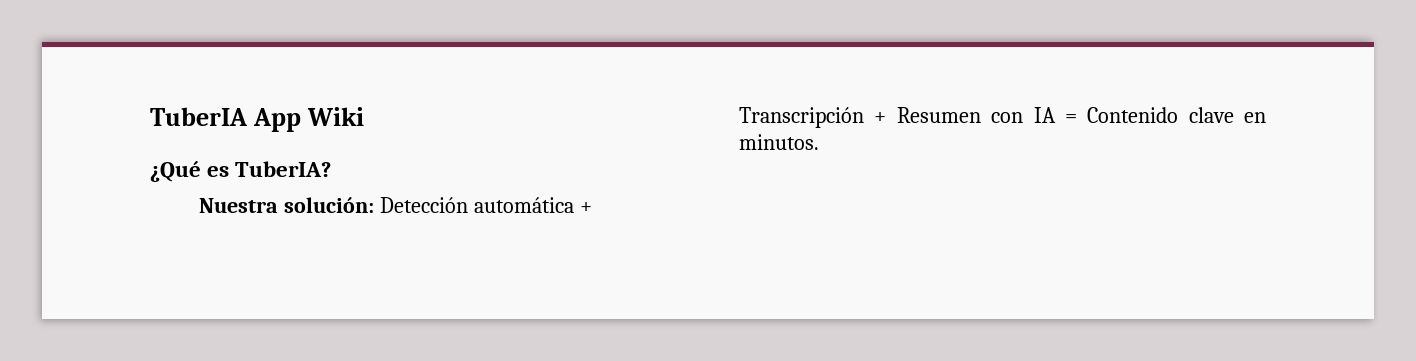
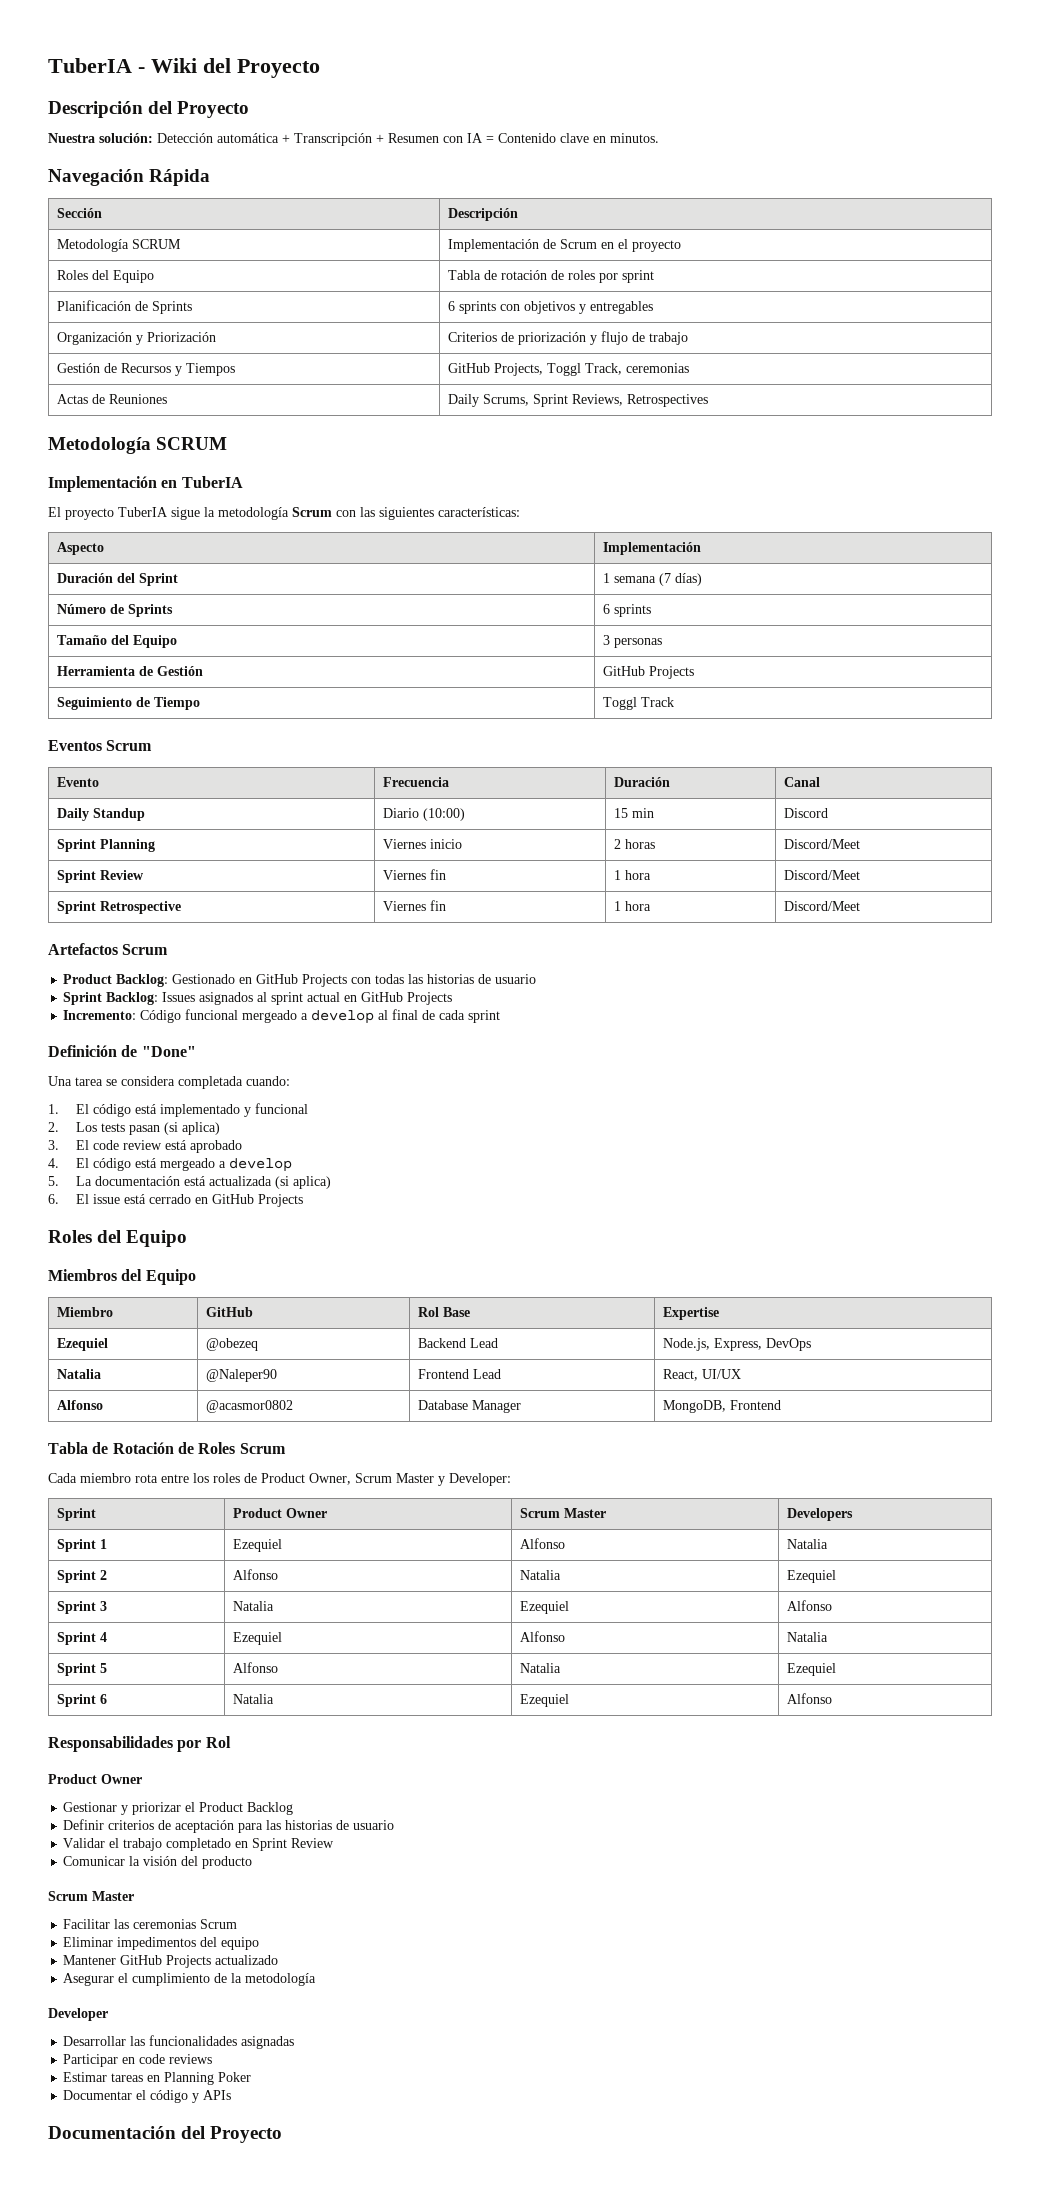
- TuberIA App Wiki
- ¿Qué es TuberIA?
+ TuberIA - Wiki del Proyecto
+ Descripción del Proyecto
+ Navegación Rápida
+ Sección | Descripción
+ Metodología SCRUM | Implementación de Scrum en el proyecto
+ Roles del Equipo | Tabla de rotación de roles por sprint
+ Planificación de Sprints | 6 sprints con objetivos y entregables
+ Organización y Priorización | Criterios de priorización y flujo de trabajo
+ Gestión de Recursos y Tiempos | GitHub Projects, Toggl Track, ceremonias
+ Actas de Reuniones | Daily Scrums, Sprint Reviews, Retrospectives
+ Metodología SCRUM
+ Implementación en TuberIA
+ El proyecto TuberIA sigue la metodología Scrum con las siguientes características:
+ Aspecto | Implementación
+ Duración del Sprint | 1 semana (7 días)
+ Número de Sprints | 6 sprints
+ Tamaño del Equipo | 3 personas
+ Herramienta de Gestión | GitHub Projects
+ Seguimiento de Tiempo | Toggl Track
+ Eventos Scrum
+ Evento | Frecuencia | Duración | Canal
+ Daily Standup | Diario (10:00) | 15 min | Discord
+ Sprint Planning | Viernes inicio | 2 horas | Discord/Meet
+ Sprint Review | Viernes fin | 1 hora | Discord/Meet
+ Sprint Retrospective | Viernes fin | 1 hora | Discord/Meet
+ Artefactos Scrum
+ Product Backlog: Gestionado en GitHub Projects con todas las historias de usuario
+ Sprint Backlog: Issues asignados al sprint actual en GitHub Projects
+ Incremento: Código funcional mergeado a develop al final de cada sprint
+ Definición de "Done"
+ Una tarea se considera completada cuando:
+ 1. El código está implementado y funcional
+ 2. Los tests pasan (si aplica)
+ 3. El code review está aprobado
+ 4. El código está mergeado a develop
+ 5. La documentación está actualizada (si aplica)
+ 6. El issue está cerrado en GitHub Projects
+ Roles del Equipo
+ Miembros del Equipo
+ Miembro | GitHub | Rol Base | Expertise
+ Ezequiel | @obezeq | Backend Lead | Node.js, Express, DevOps
+ Natalia | @Naleper90 | Frontend Lead | React, UI/UX
+ Alfonso | @acasmor0802 | Database Manager | MongoDB, Frontend
+ Tabla de Rotación de Roles Scrum
+ Cada miembro rota entre los roles de Product Owner, Scrum Master y Developer:
+ Sprint | Product Owner | Scrum Master | Developers
+ Sprint 1 | Ezequiel | Alfonso | Natalia
+ Sprint 2 | Alfonso | Natalia | Ezequiel
+ Sprint 3 | Natalia | Ezequiel | Alfonso
+ Sprint 4 | Ezequiel | Alfonso | Natalia
+ Sprint 5 | Alfonso | Natalia | Ezequiel
+ Sprint 6 | Natalia | Ezequiel | Alfonso
+ Responsabilidades por Rol
+ Product Owner
+ Gestionar y priorizar el Product Backlog
+ Definir criterios de aceptación para las historias de usuario
+ Validar el trabajo completado en Sprint Review
+ Comunicar la visión del producto
+ Scrum Master
+ Facilitar las ceremonias Scrum
+ Eliminar impedimentos del equipo
+ Mantener GitHub Projects actualizado
+ Asegurar el cumplimiento de la metodología
+ Developer
+ Desarrollar las funcionalidades asignadas
+ Participar en code reviews
+ Estimar tareas en Planning Poker
+ Documentar el código y APIs
+ Documentación del Proyecto

